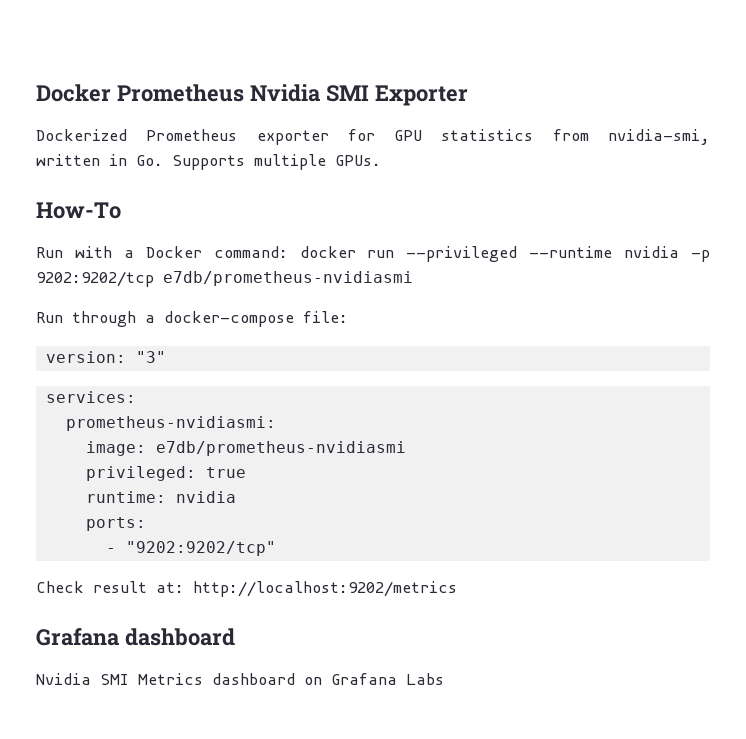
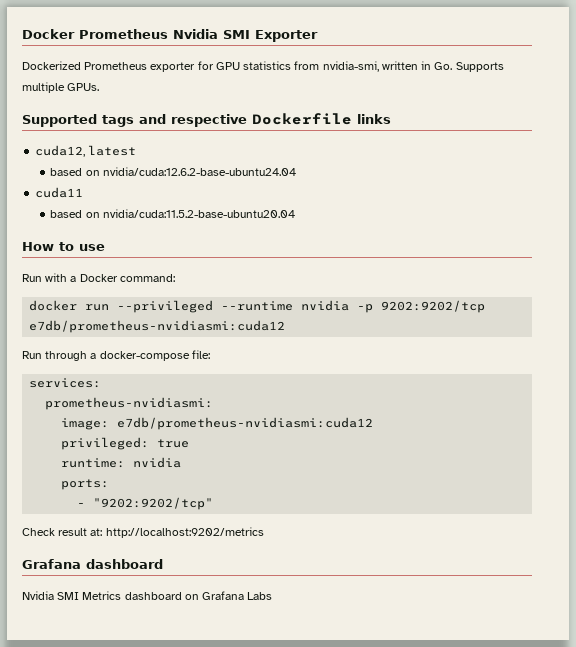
- How-To
+ Supported tags and respective Dockerfile links
+ cuda12, latest
+ based on nvidia/cuda:12.6.2-base-ubuntu24.04
+ cuda11
+ based on nvidia/cuda:11.5.2-base-ubuntu20.04
+ How to use
- Run with a Docker command: docker run --privileged --runtime nvidia -p 9202:9202/tcp e7db/prometheus-nvidiasmi
+ Run with a Docker command:
+ docker run --privileged --runtime nvidia -p 9202:9202/tcp e7db/prometheus-nvidiasmi:cuda12
- version: "3"
- image: e7db/prometheus-nvidiasmi
+ image: e7db/prometheus-nvidiasmi:cuda12

